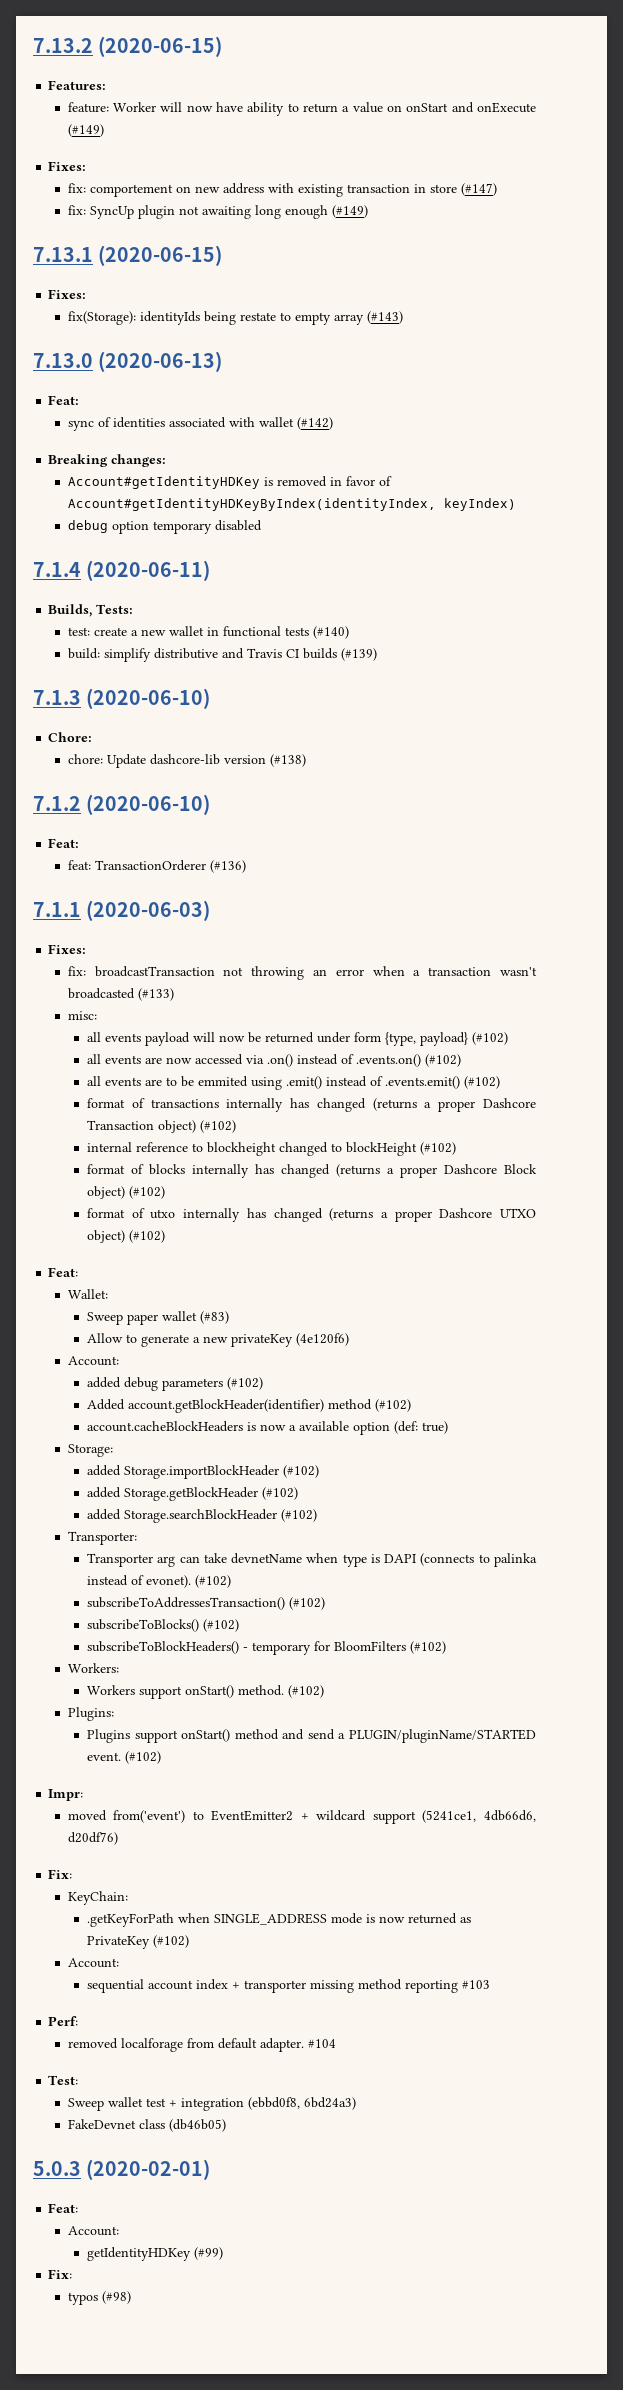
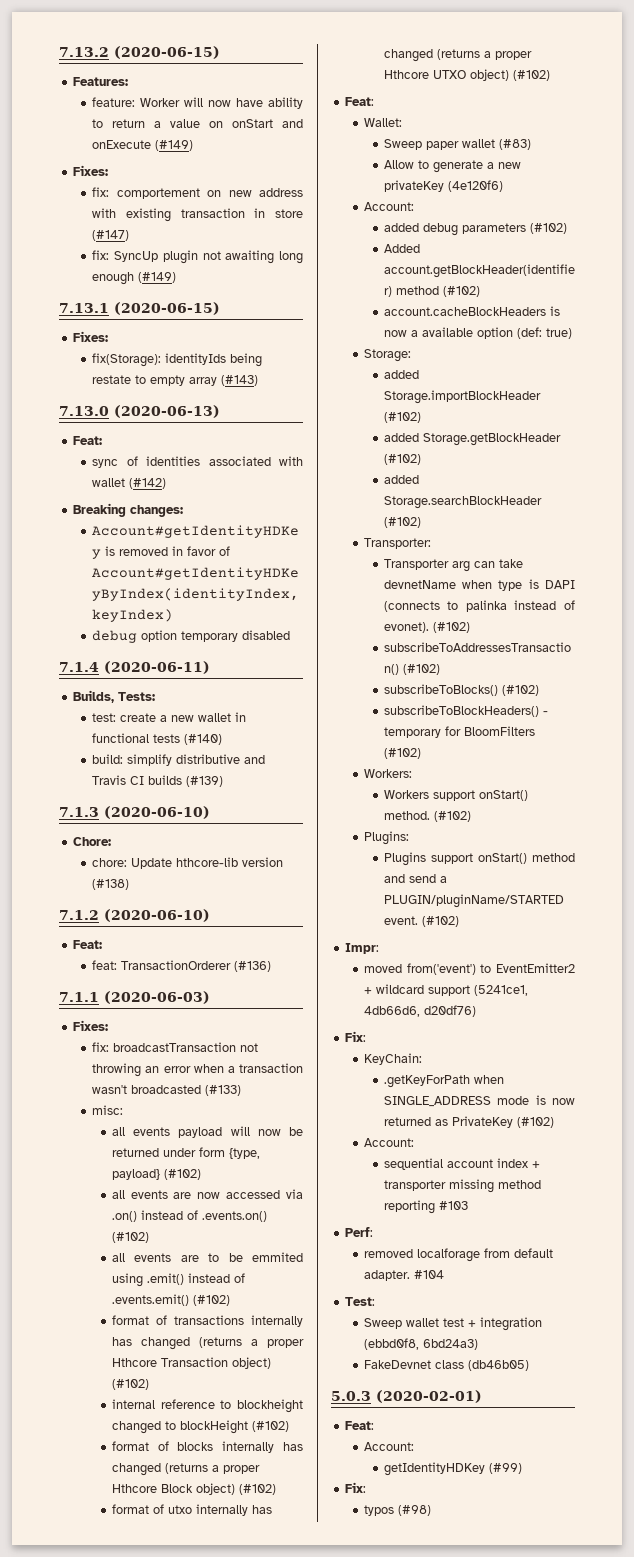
- chore: Update dashcore-lib version (#138)
+ chore: Update hthcore-lib version (#138)
- format of transactions internally has changed (returns a proper Dashcore Transaction object) (#102)
+ format of transactions internally has changed (returns a proper Hthcore Transaction object) (#102)
- format of blocks internally has changed (returns a proper Dashcore Block object) (#102)
+ format of blocks internally has changed (returns a proper Hthcore Block object) (#102)
- format of utxo internally has changed (returns a proper Dashcore UTXO object) (#102)
+ format of utxo internally has changed (returns a proper Hthcore UTXO object) (#102)

